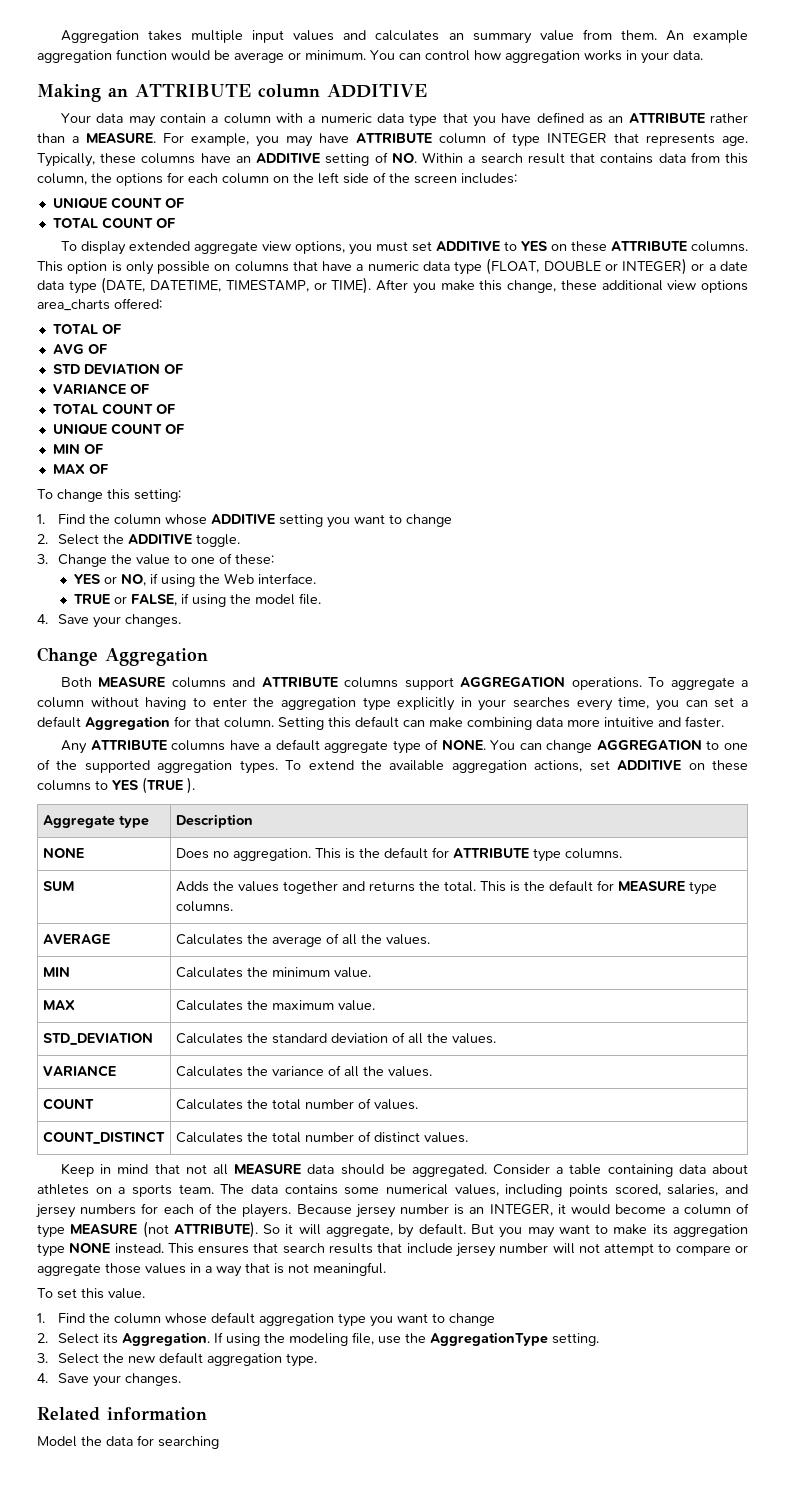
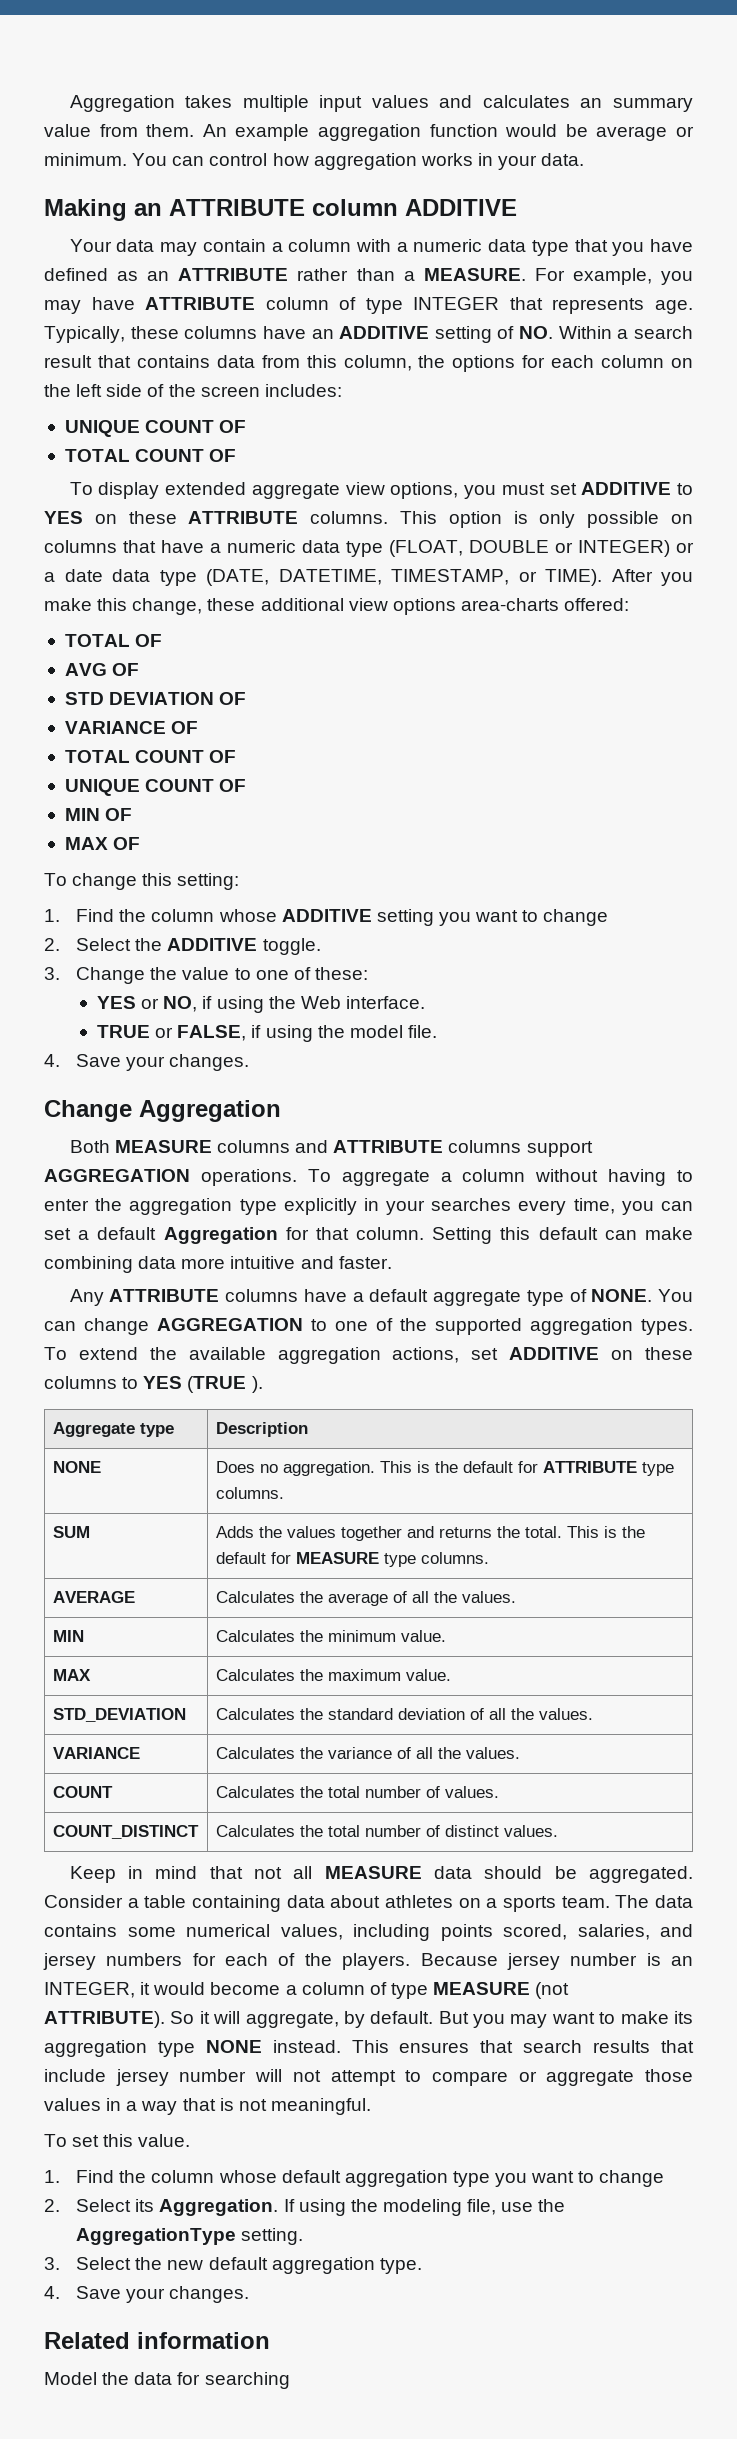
- After you make this change, these additional view options area_charts offered:
+ After you make this change, these additional view options area-charts offered:

